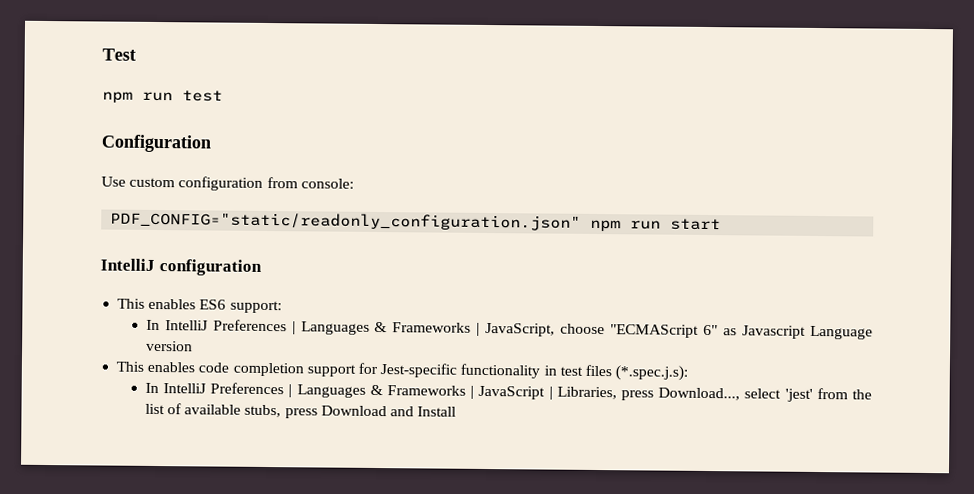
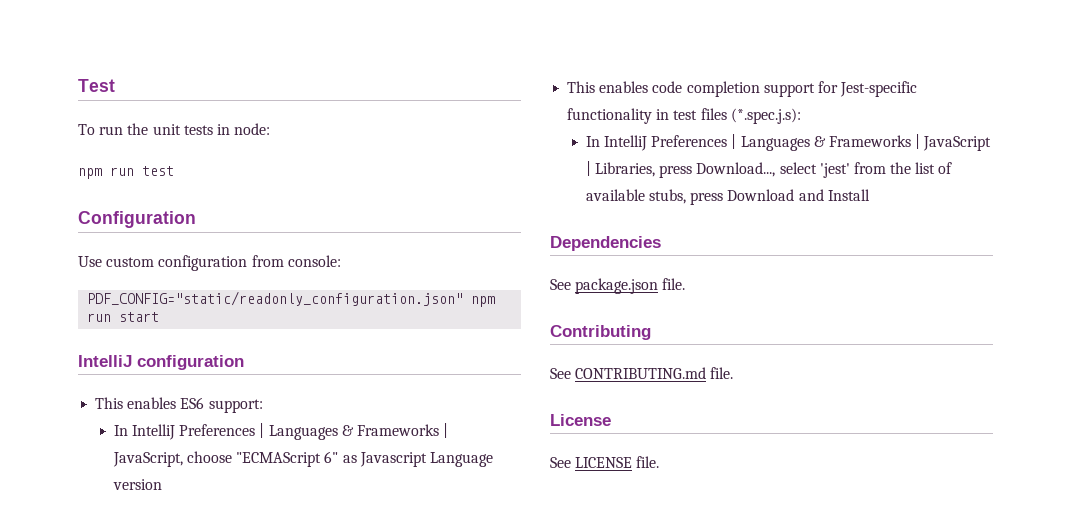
+ To run the unit tests in node:
+ Dependencies
+ See package.json file.
+ Contributing
+ See CONTRIBUTING.md file.
+ License
+ See LICENSE file.

